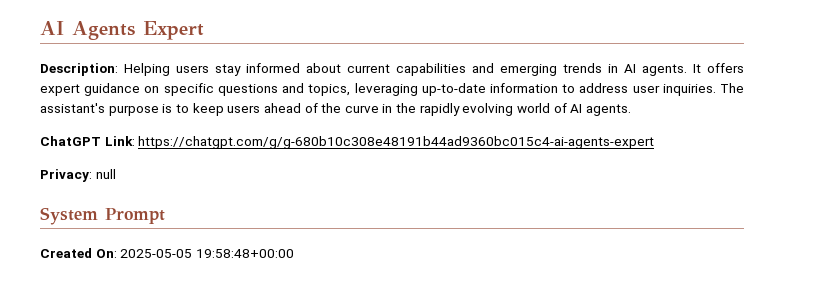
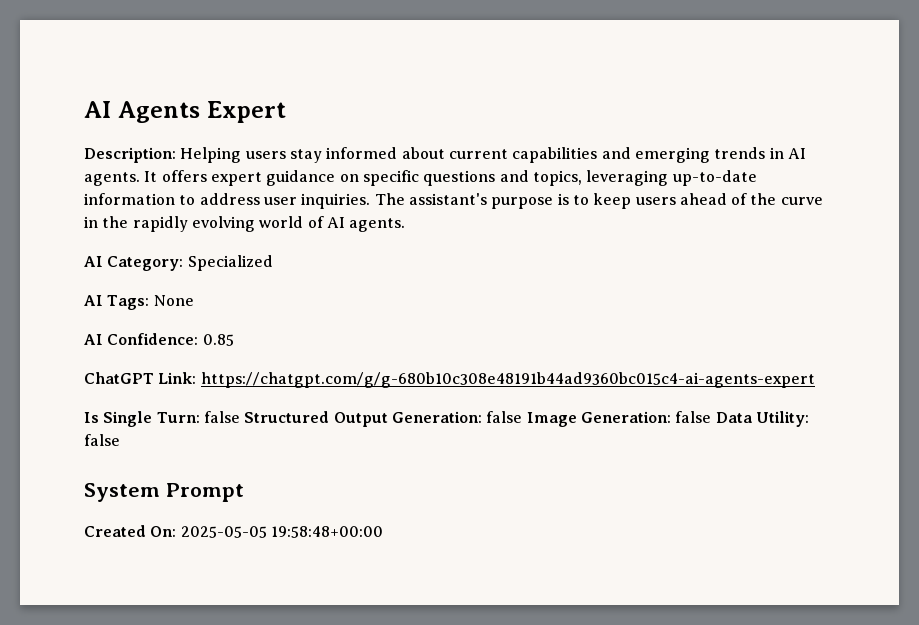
+ AI Category: Specialized
+ AI Tags: None
+ AI Confidence: 0.85
  ChatGPT Link: https://chatgpt.com/g/g-680b10c308e48191b44ad9360bc015c4-ai-agents-expert
- Privacy: null
+ Is Single Turn: false Structured Output Generation: false Image Generation: false Data Utility: false

